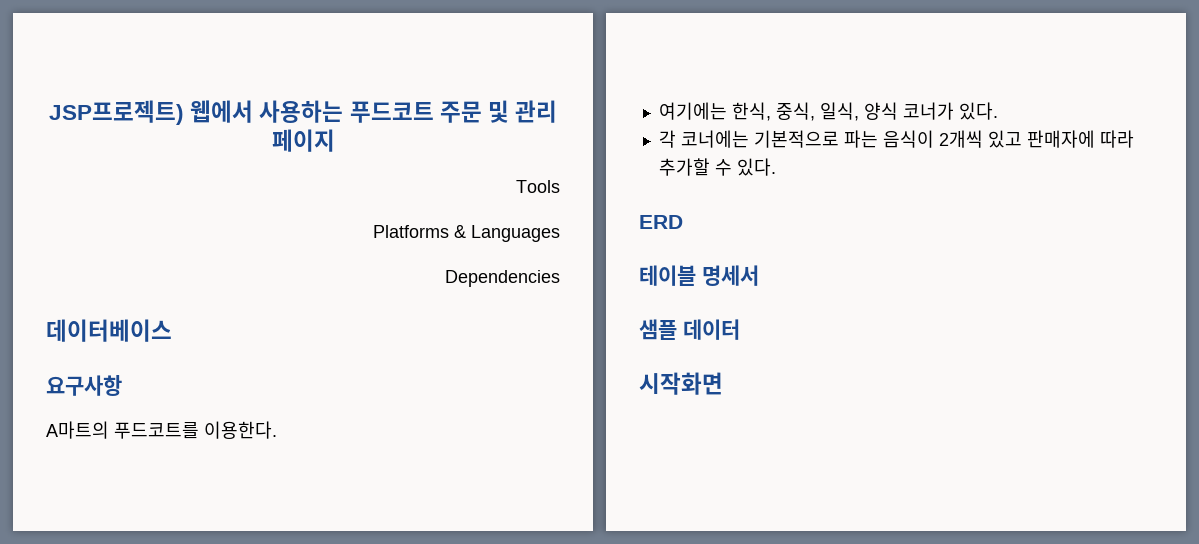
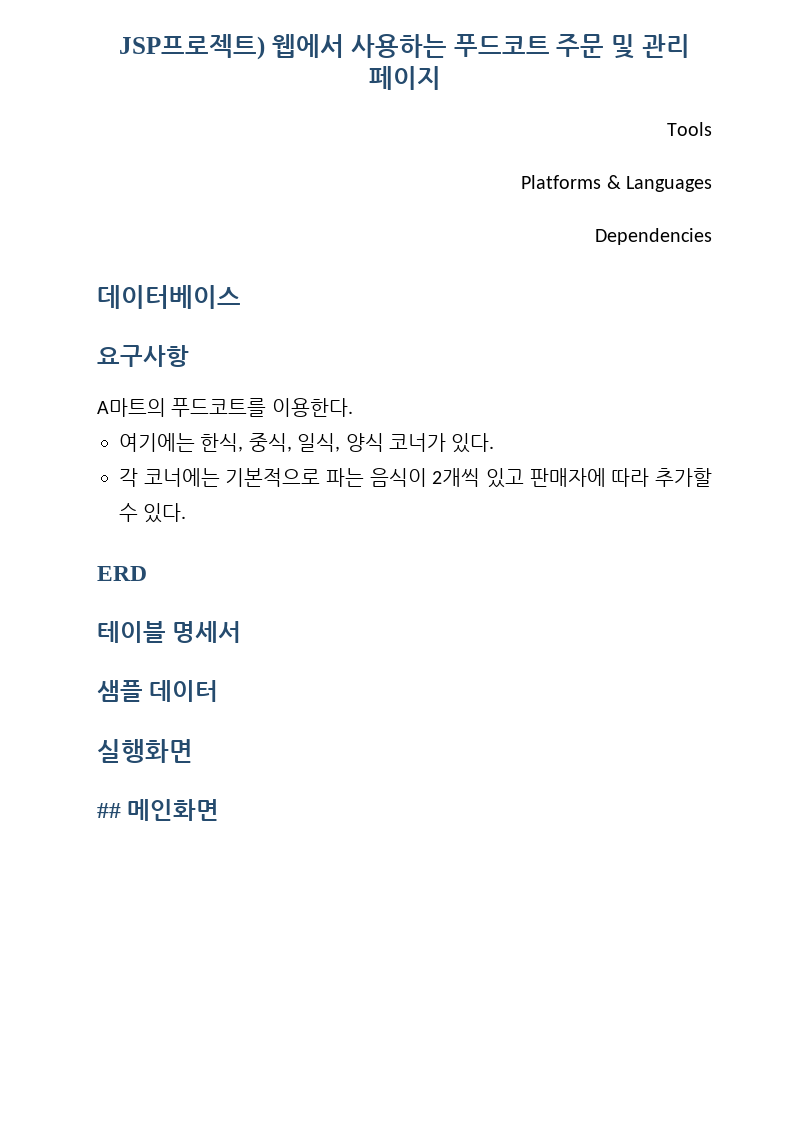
- 시작화면
+ 실행화면
+ ## 메인화면

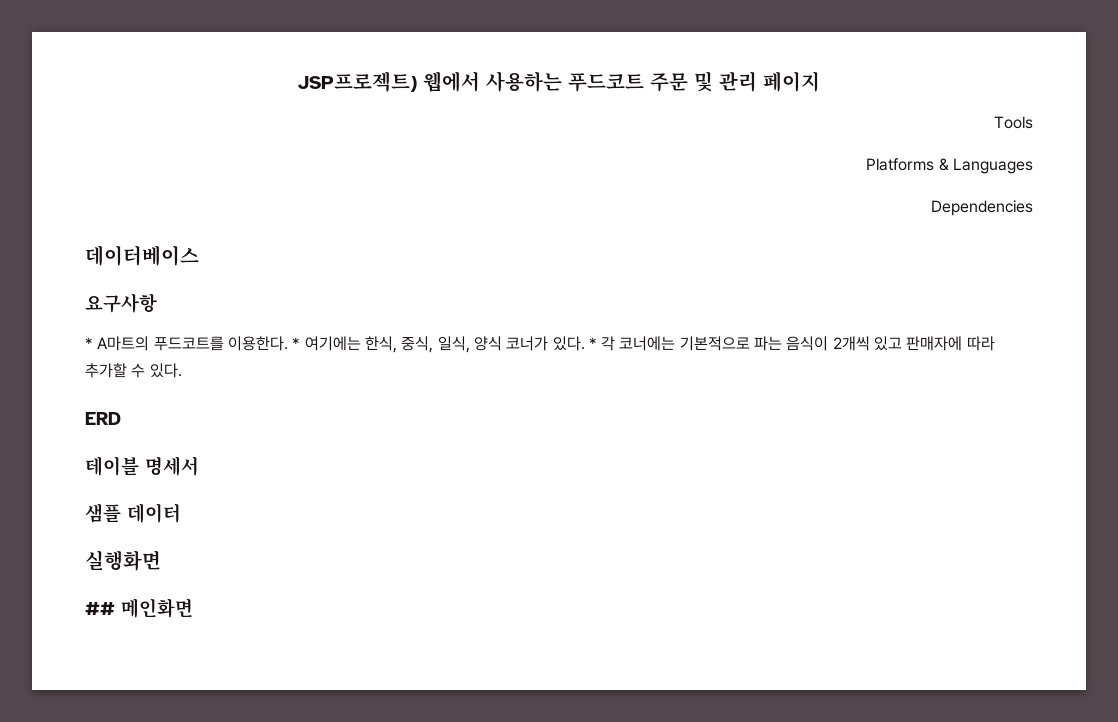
- A마트의 푸드코트를 이용한다.
- 여기에는 한식, 중식, 일식, 양식 코너가 있다.
- 각 코너에는 기본적으로 파는 음식이 2개씩 있고 판매자에 따라 추가할 수 있다.
+ * A마트의 푸드코트를 이용한다. * 여기에는 한식, 중식, 일식, 양식 코너가 있다. * 각 코너에는 기본적으로 파는 음식이 2개씩 있고 판매자에 따라 추가할 수 있다.

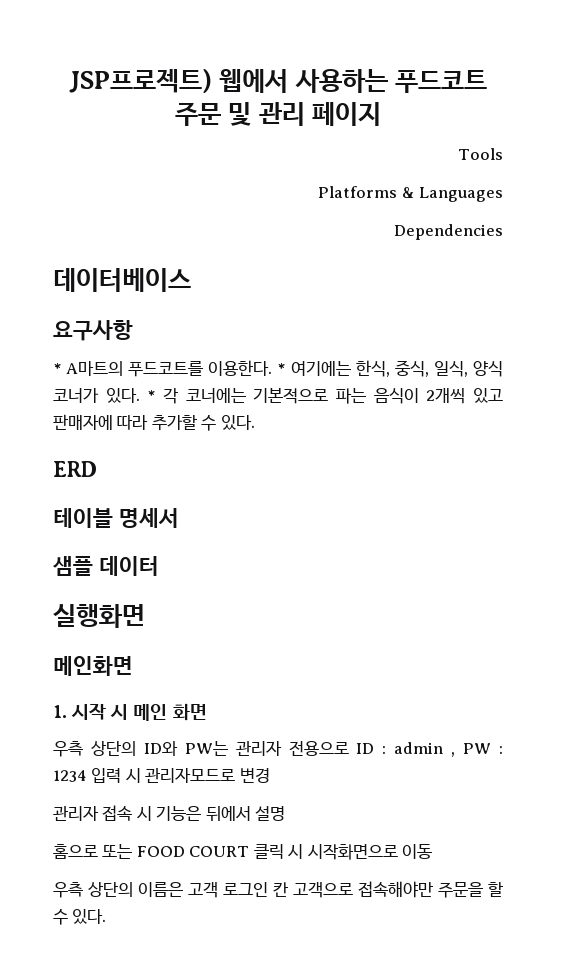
- ## 메인화면
+ 메인화면
+ 1. 시작 시 메인 화면
+ 우측 상단의 ID와 PW는 관리자 전용으로 ID : admin , PW : 1234 입력 시 관리자모드로 변경
+ 관리자 접속 시 기능은 뒤에서 설명
+ 홈으로 또는 FOOD COURT 클릭 시 시작화면으로 이동
+ 우측 상단의 이름은 고객 로그인 칸 고객으로 접속해야만 주문을 할 수 있다.

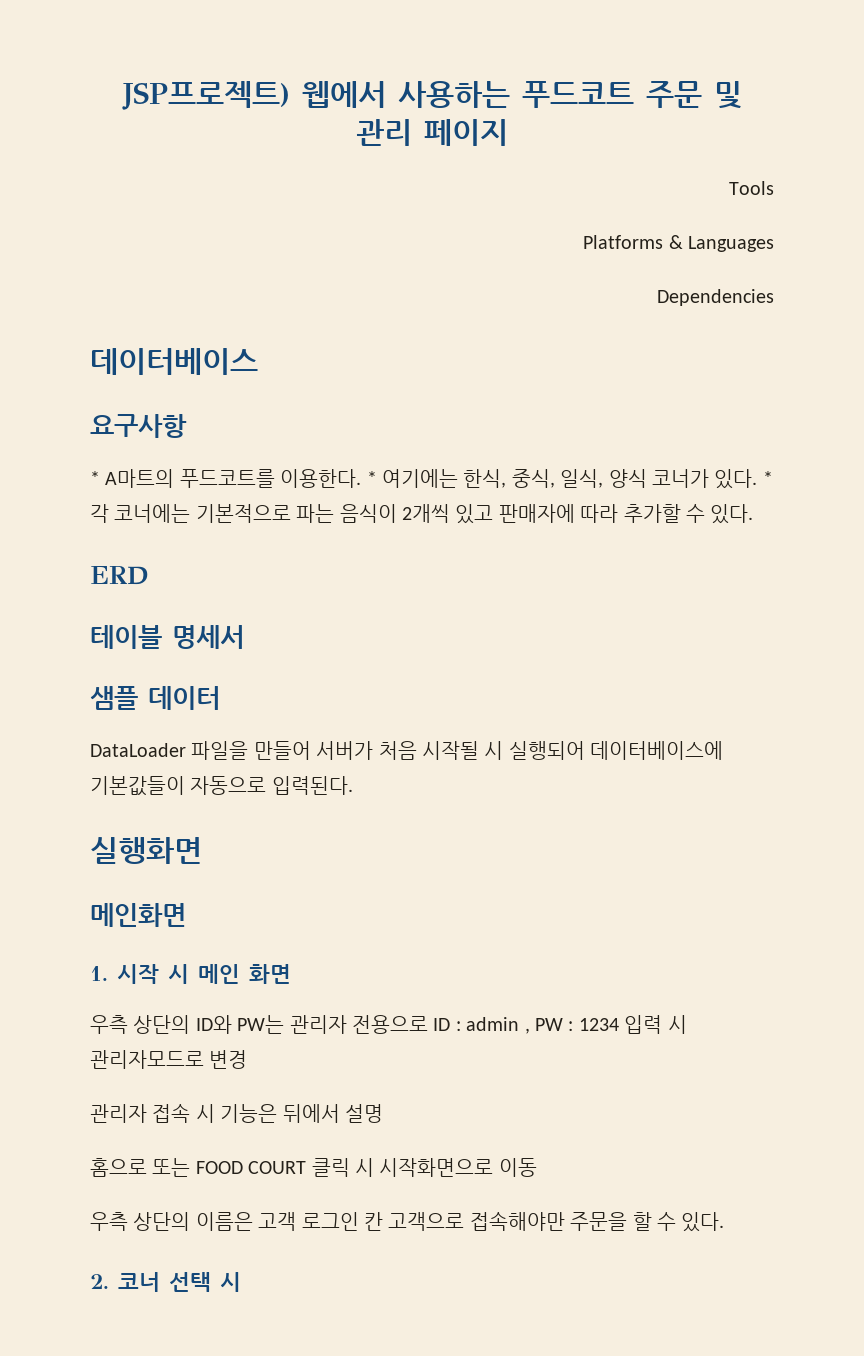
+ DataLoader 파일을 만들어 서버가 처음 시작될 시 실행되어 데이터베이스에 기본값들이 자동으로 입력된다.
+ 2. 코너 선택 시

